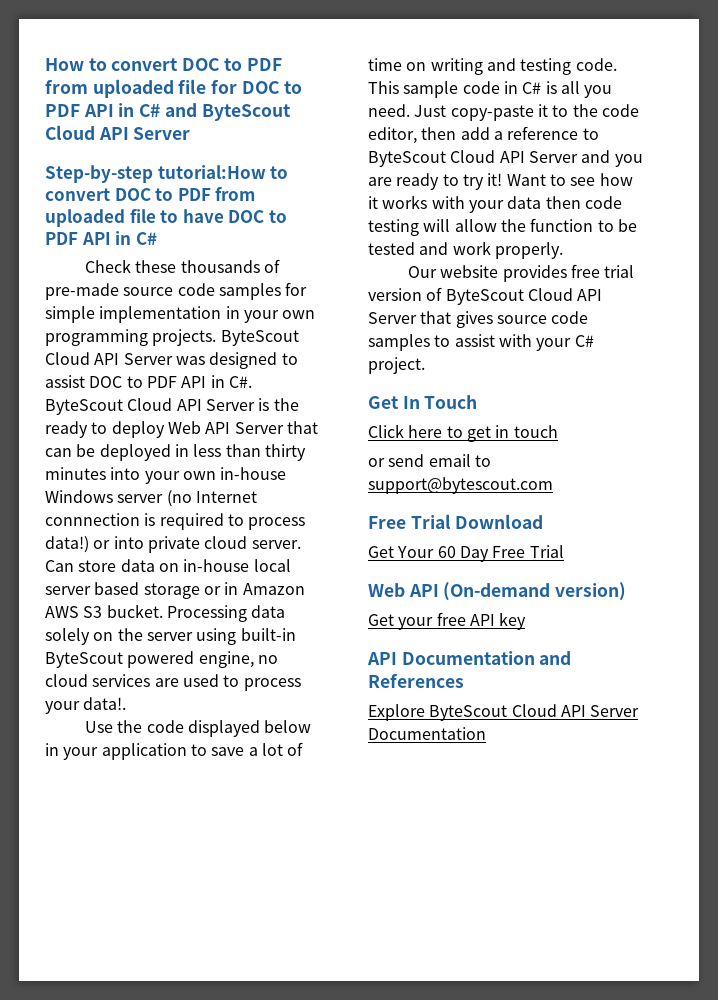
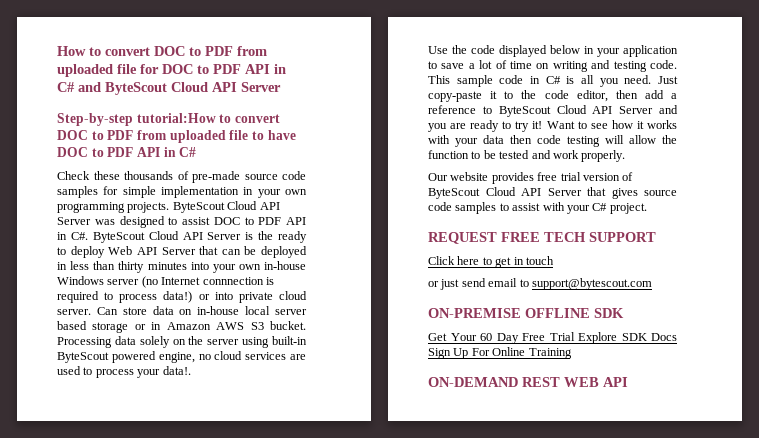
- Get In Touch
+ REQUEST FREE TECH SUPPORT
- or send email to support@bytescout.com
+ or just send email to support@bytescout.com
- Free Trial Download
+ ON-PREMISE OFFLINE SDK
- Get Your 60 Day Free Trial
- Web API (On-demand version)
- Get your free API key
- API Documentation and References
- Explore ByteScout Cloud API Server Documentation
+ Get Your 60 Day Free Trial Explore SDK Docs Sign Up For Online Training
+ ON-DEMAND REST WEB API

